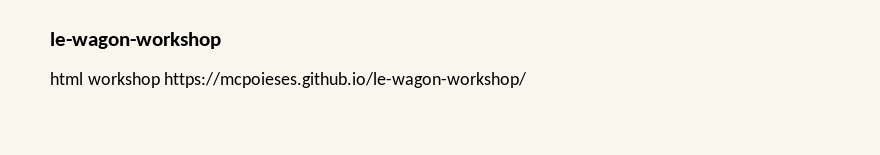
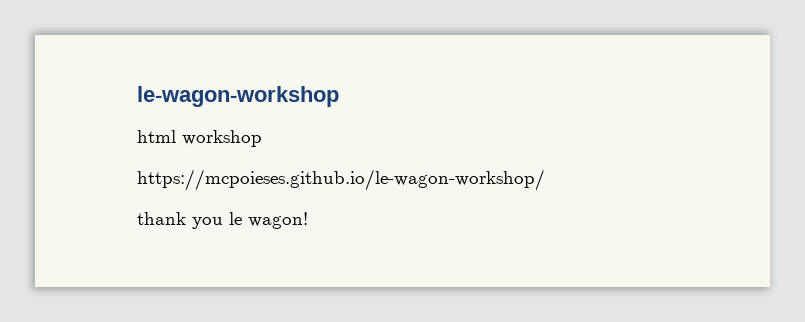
- html workshop https://mcpoieses.github.io/le-wagon-workshop/
+ html workshop
+ https://mcpoieses.github.io/le-wagon-workshop/
+ thank you le wagon!

